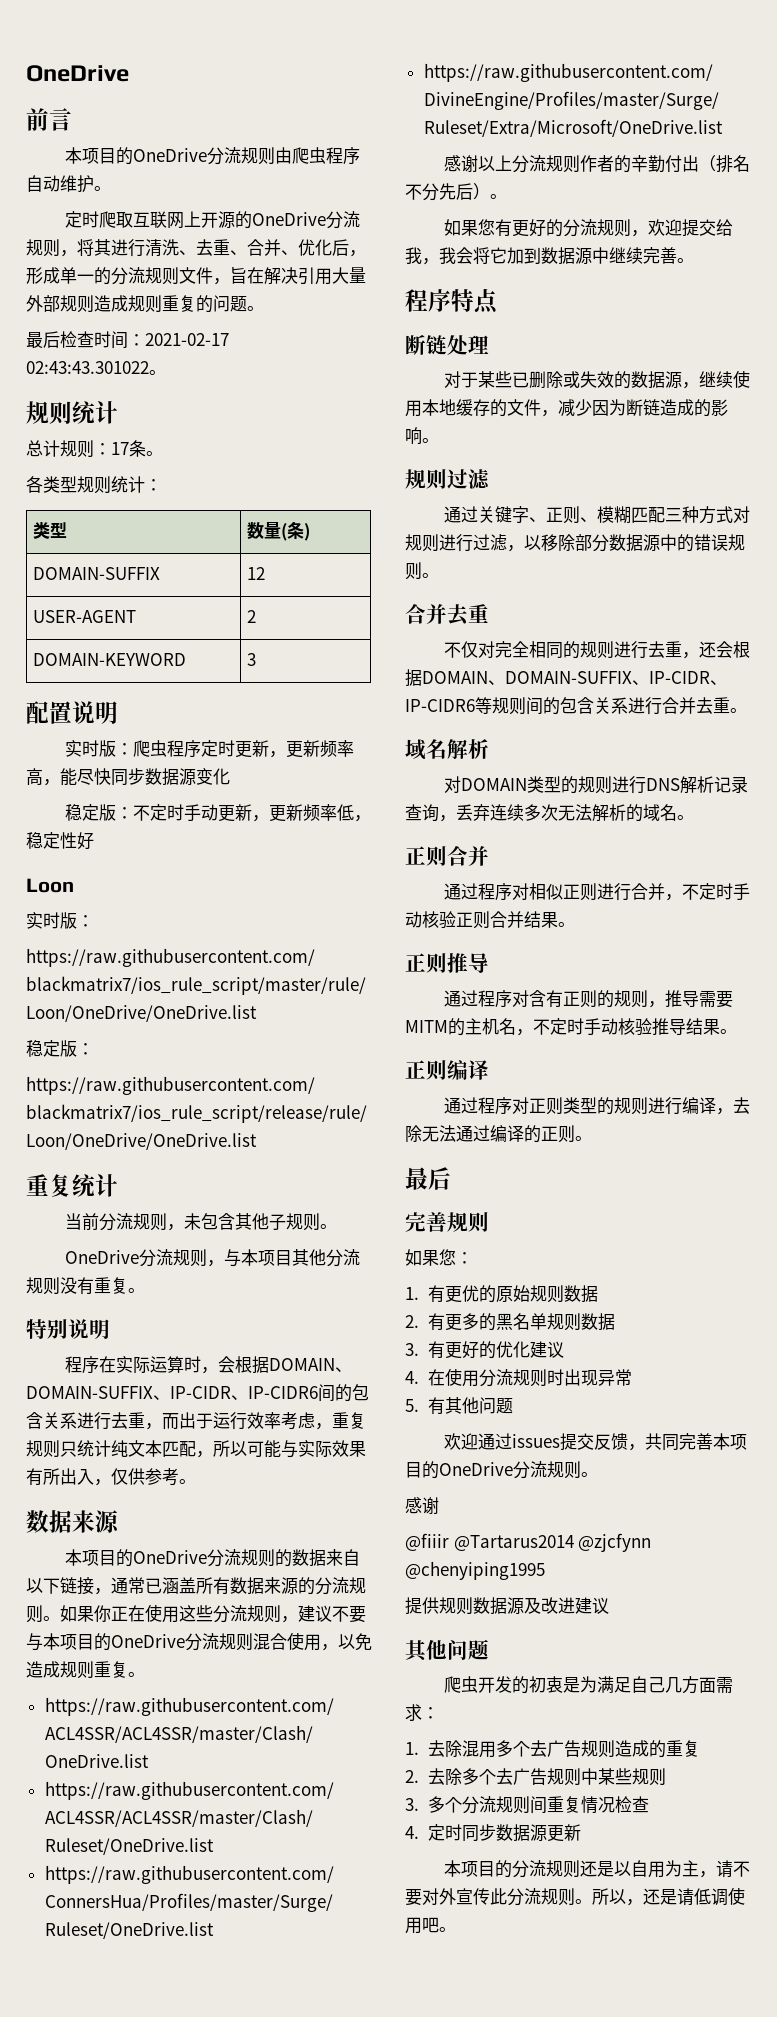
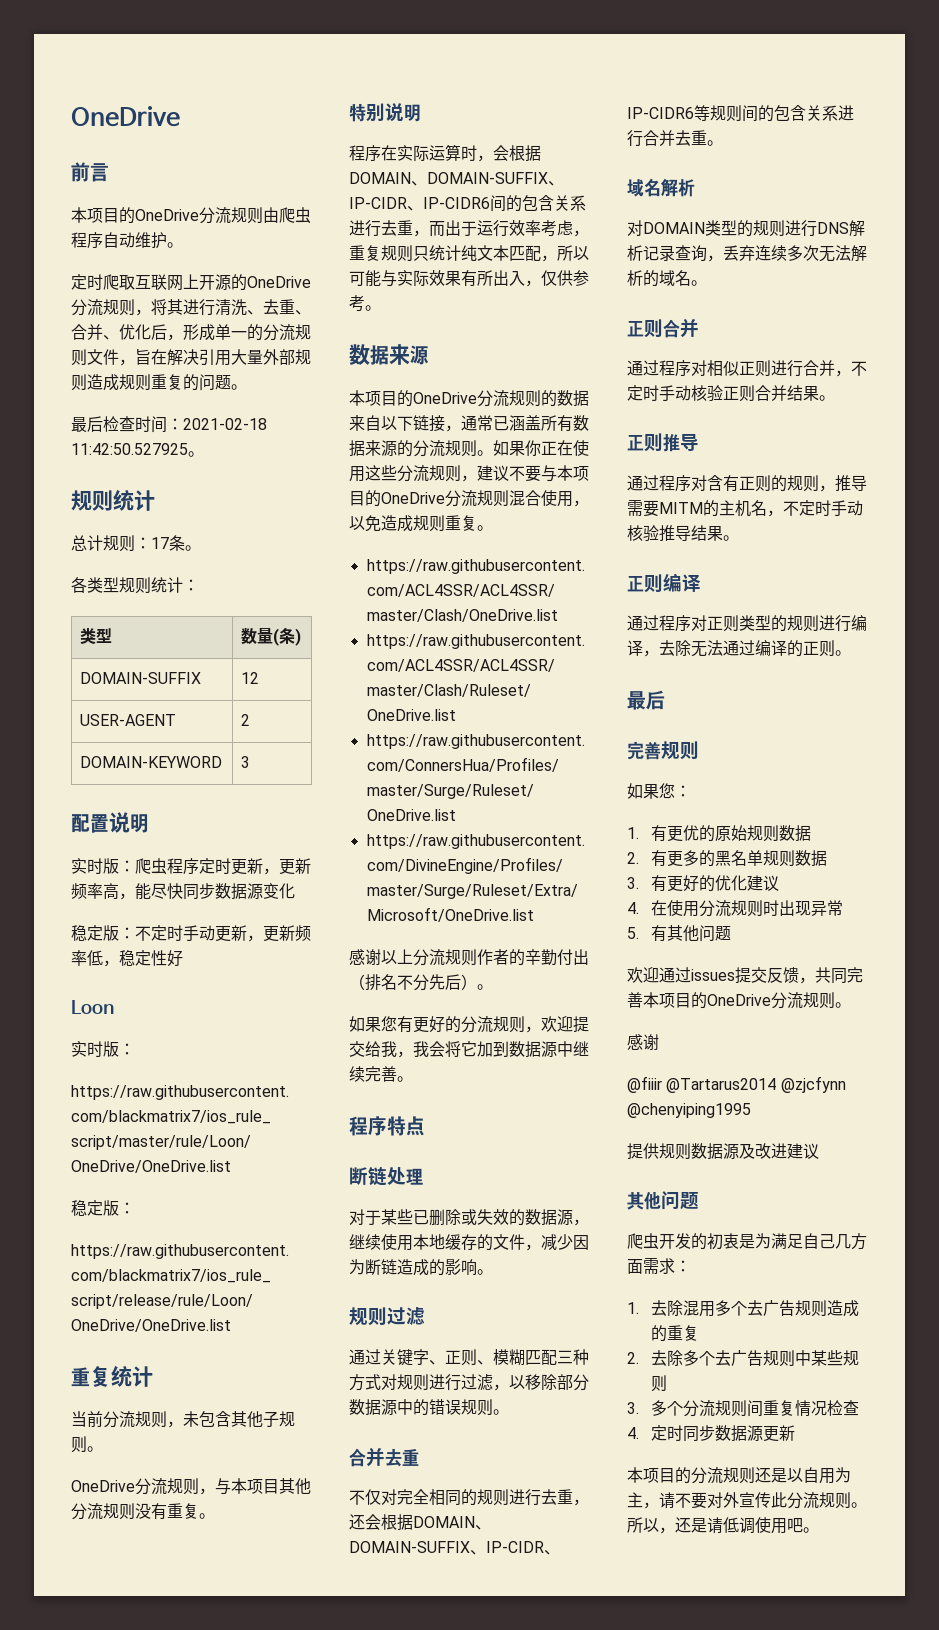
- 最后检查时间：2021-02-17 02:43:43.301022。
+ 最后检查时间：2021-02-18 11:42:50.527925。

